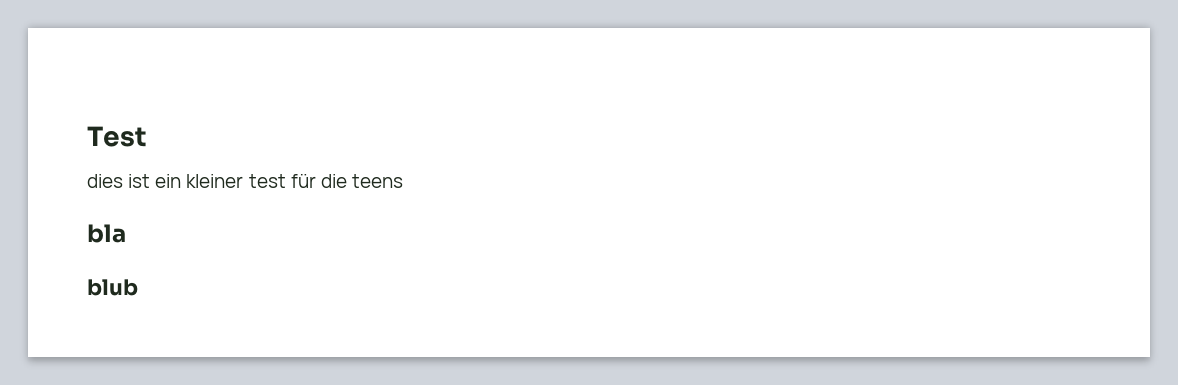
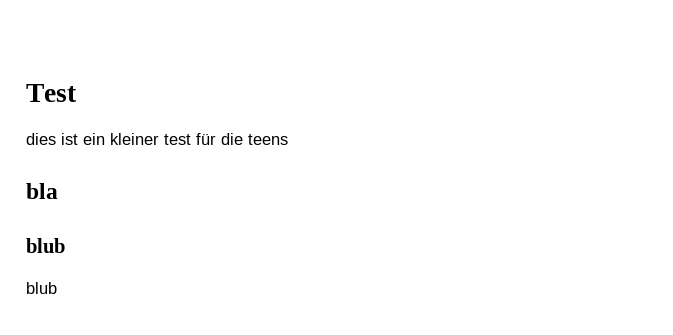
  bla
+ blub

